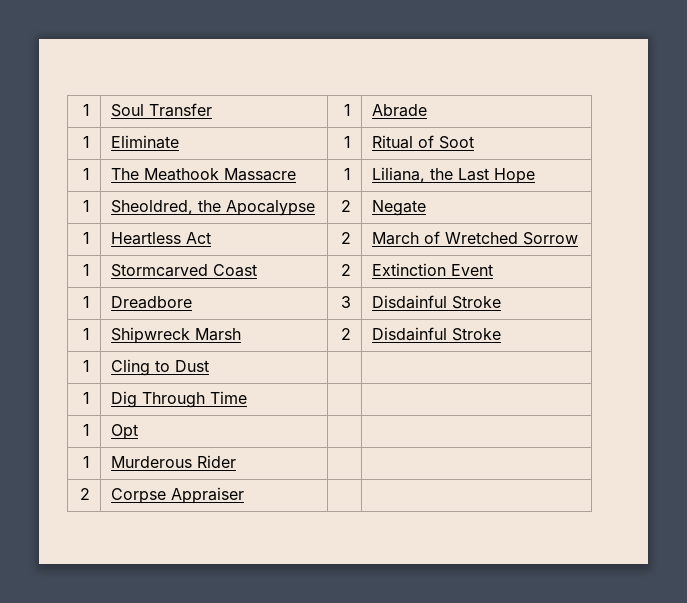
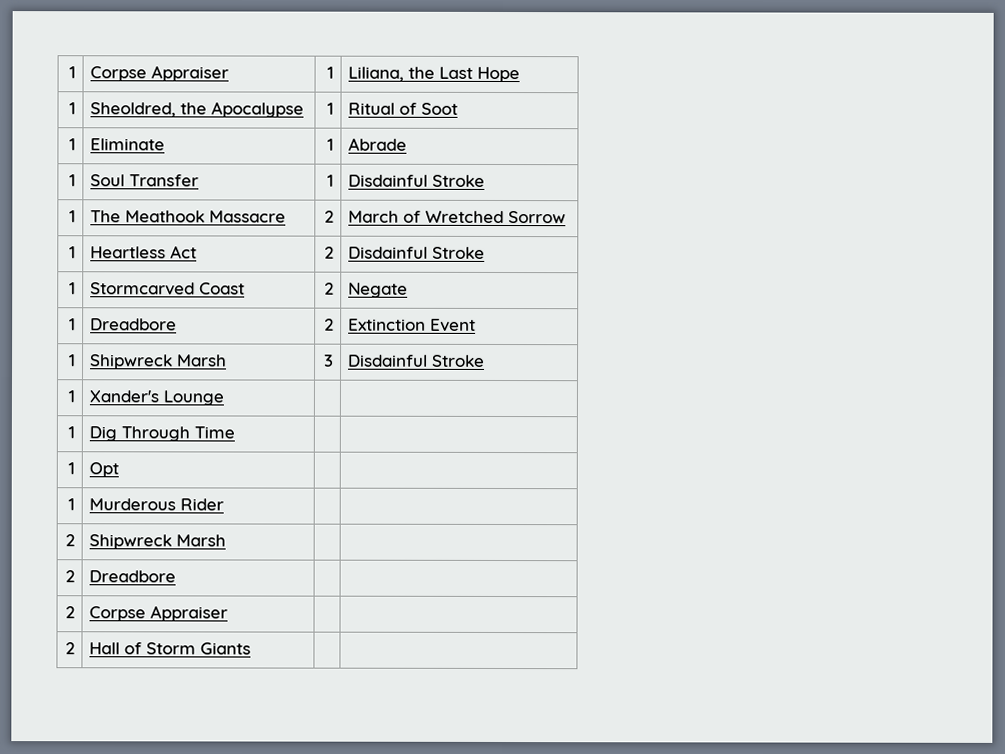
- 1 | Soul Transfer | 1 | Abrade
- 1 | Eliminate | 1 | Ritual of Soot
- 1 | The Meathook Massacre | 1 | Liliana, the Last Hope
+ 1 | Corpse Appraiser | 1 | Liliana, the Last Hope
- 1 | Sheoldred, the Apocalypse | 2 | Negate
- 1 | Heartless Act | 2 | March of Wretched Sorrow
+ 1 | Sheoldred, the Apocalypse | 1 | Ritual of Soot
+ 1 | Eliminate | 1 | Abrade
+ 1 | Soul Transfer | 1 | Disdainful Stroke
+ 1 | The Meathook Massacre | 2 | March of Wretched Sorrow
+ 1 | Heartless Act | 2 | Disdainful Stroke
- 1 | Stormcarved Coast | 2 | Extinction Event
+ 1 | Stormcarved Coast | 2 | Negate
+ 1 | Dreadbore | 2 | Extinction Event
- 1 | Dreadbore | 3 | Disdainful Stroke
+ 1 | Shipwreck Marsh | 3 | Disdainful Stroke
- 1 | Shipwreck Marsh | 2 | Disdainful Stroke
- 1 | Cling to Dust | |
+ 1 | Xander's Lounge | |
+ 2 | Shipwreck Marsh | |
+ 2 | Dreadbore | |
  2 | Corpse Appraiser | |
+ 2 | Hall of Storm Giants | |

